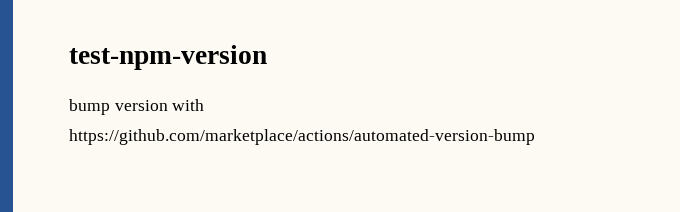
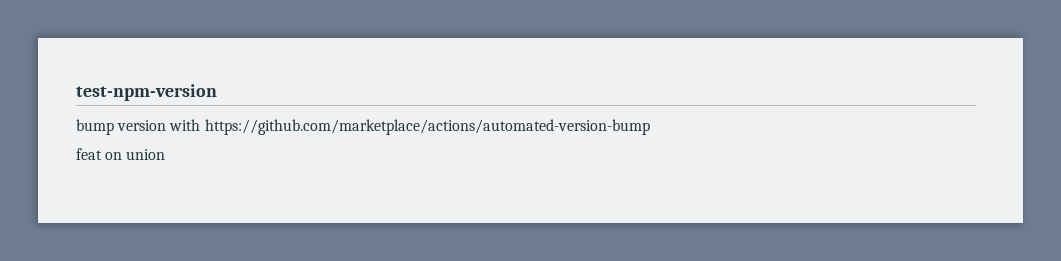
+ feat on union

